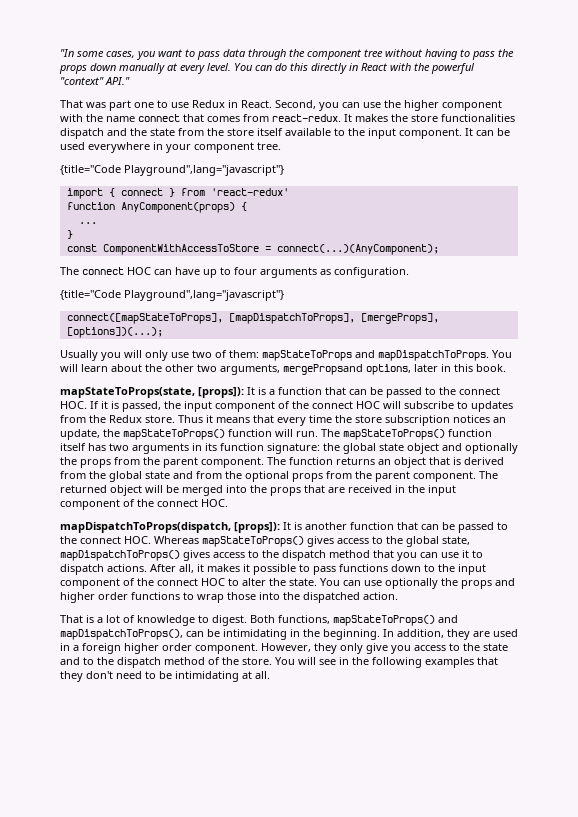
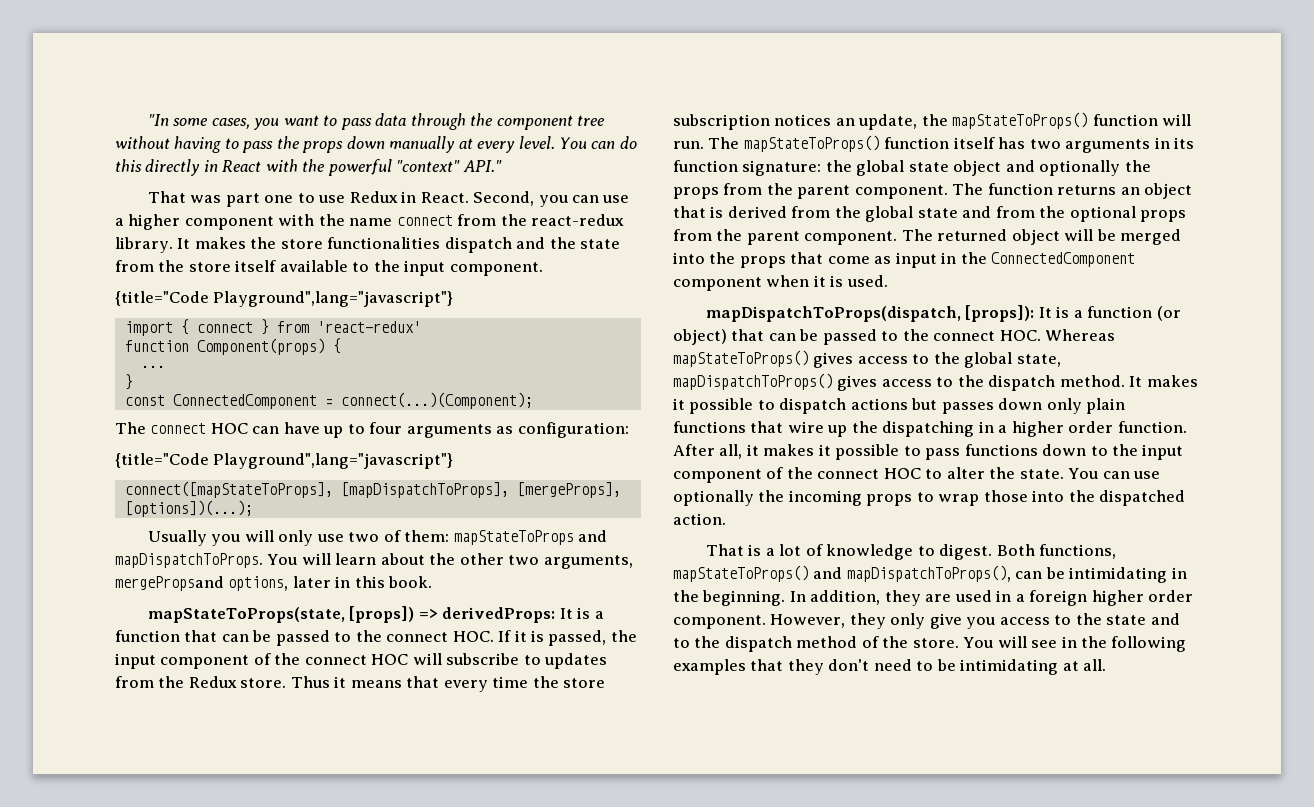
- Second, you can use the higher component with the name connect that comes from react-redux.
+ Second, you can use a higher component with the name connect from the react-redux library.
- It can be used everywhere in your component tree.
- function AnyComponent(props) {
+ function Component(props) {
- const ComponentWithAccessToStore = connect(...)(AnyComponent);
+ const ConnectedComponent = connect(...)(Component);
- The connect HOC can have up to four arguments as configuration.
+ The connect HOC can have up to four arguments as configuration:
- mapStateToProps(state, [props]): It is a function that can be passed to the connect HOC. If it is passed, the input component of the connect HOC will subscribe to updates from the Redux store.
+ mapStateToProps(state, [props]) => derivedProps: It is a function that can be passed to the connect HOC. If it is passed, the input component of the connect HOC will subscribe to updates from the Redux store.
- The returned object will be merged into the props that are received in the input component of the connect HOC.
+ The returned object will be merged into the props that come as input in the ConnectedComponent component when it is used.
- mapDispatchToProps(dispatch, [props]): It is another function that can be passed to the connect HOC. Whereas mapStateToProps() gives access to the global state, mapDispatchToProps() gives access to the dispatch method that you can use it to dispatch actions.
+ mapDispatchToProps(dispatch, [props]): It is a function (or object) that can be passed to the connect HOC. Whereas mapStateToProps() gives access to the global state, mapDispatchToProps() gives access to the dispatch method. It makes it possible to dispatch actions but passes down only plain functions that wire up the dispatching in a higher order function.
- You can use optionally the props and higher order functions to wrap those into the dispatched action.
+ You can use optionally the incoming props to wrap those into the dispatched action.

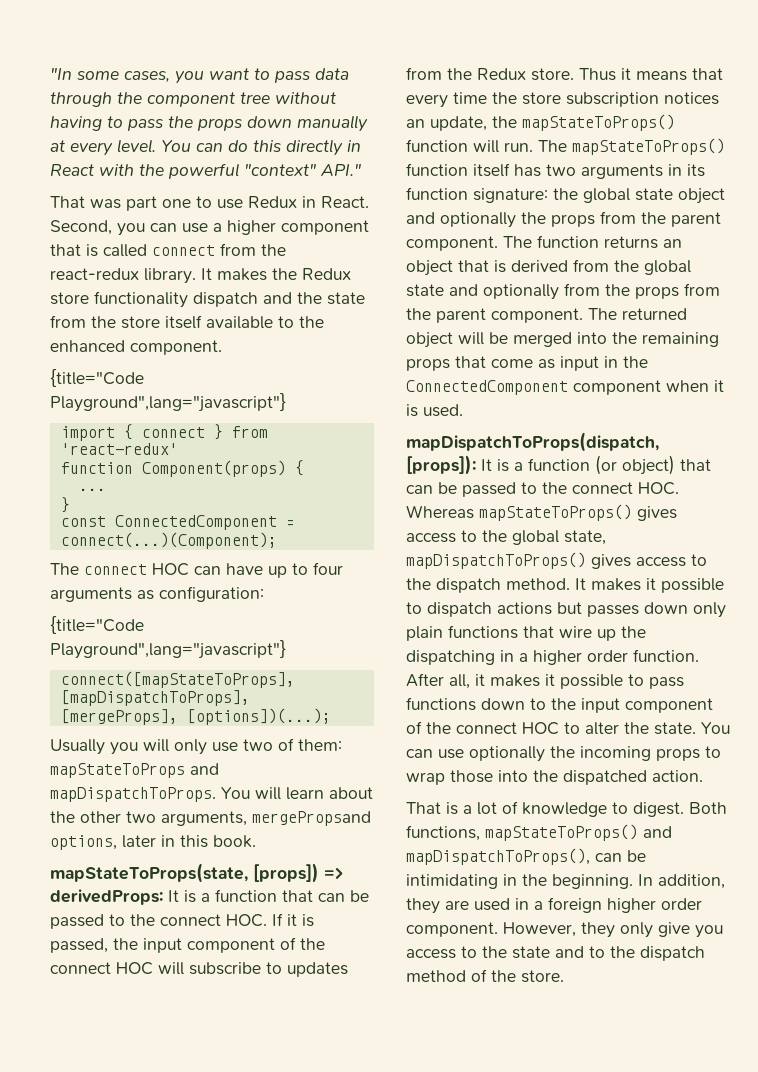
- Second, you can use a higher component with the name connect from the react-redux library.
+ Second, you can use a higher component that is called connect from the react-redux library.
- It makes the store functionalities dispatch and the state from the store itself available to the input component.
+ It makes the Redux store functionality dispatch and the state from the store itself available to the enhanced component.
- The function returns an object that is derived from the global state and from the optional props from the parent component.
+ The function returns an object that is derived from the global state and optionally from the props from the parent component.
- The returned object will be merged into the props that come as input in the ConnectedComponent component when it is used.
+ The returned object will be merged into the remaining props that come as input in the ConnectedComponent component when it is used.
- You will see in the following examples that they don't need to be intimidating at all.

